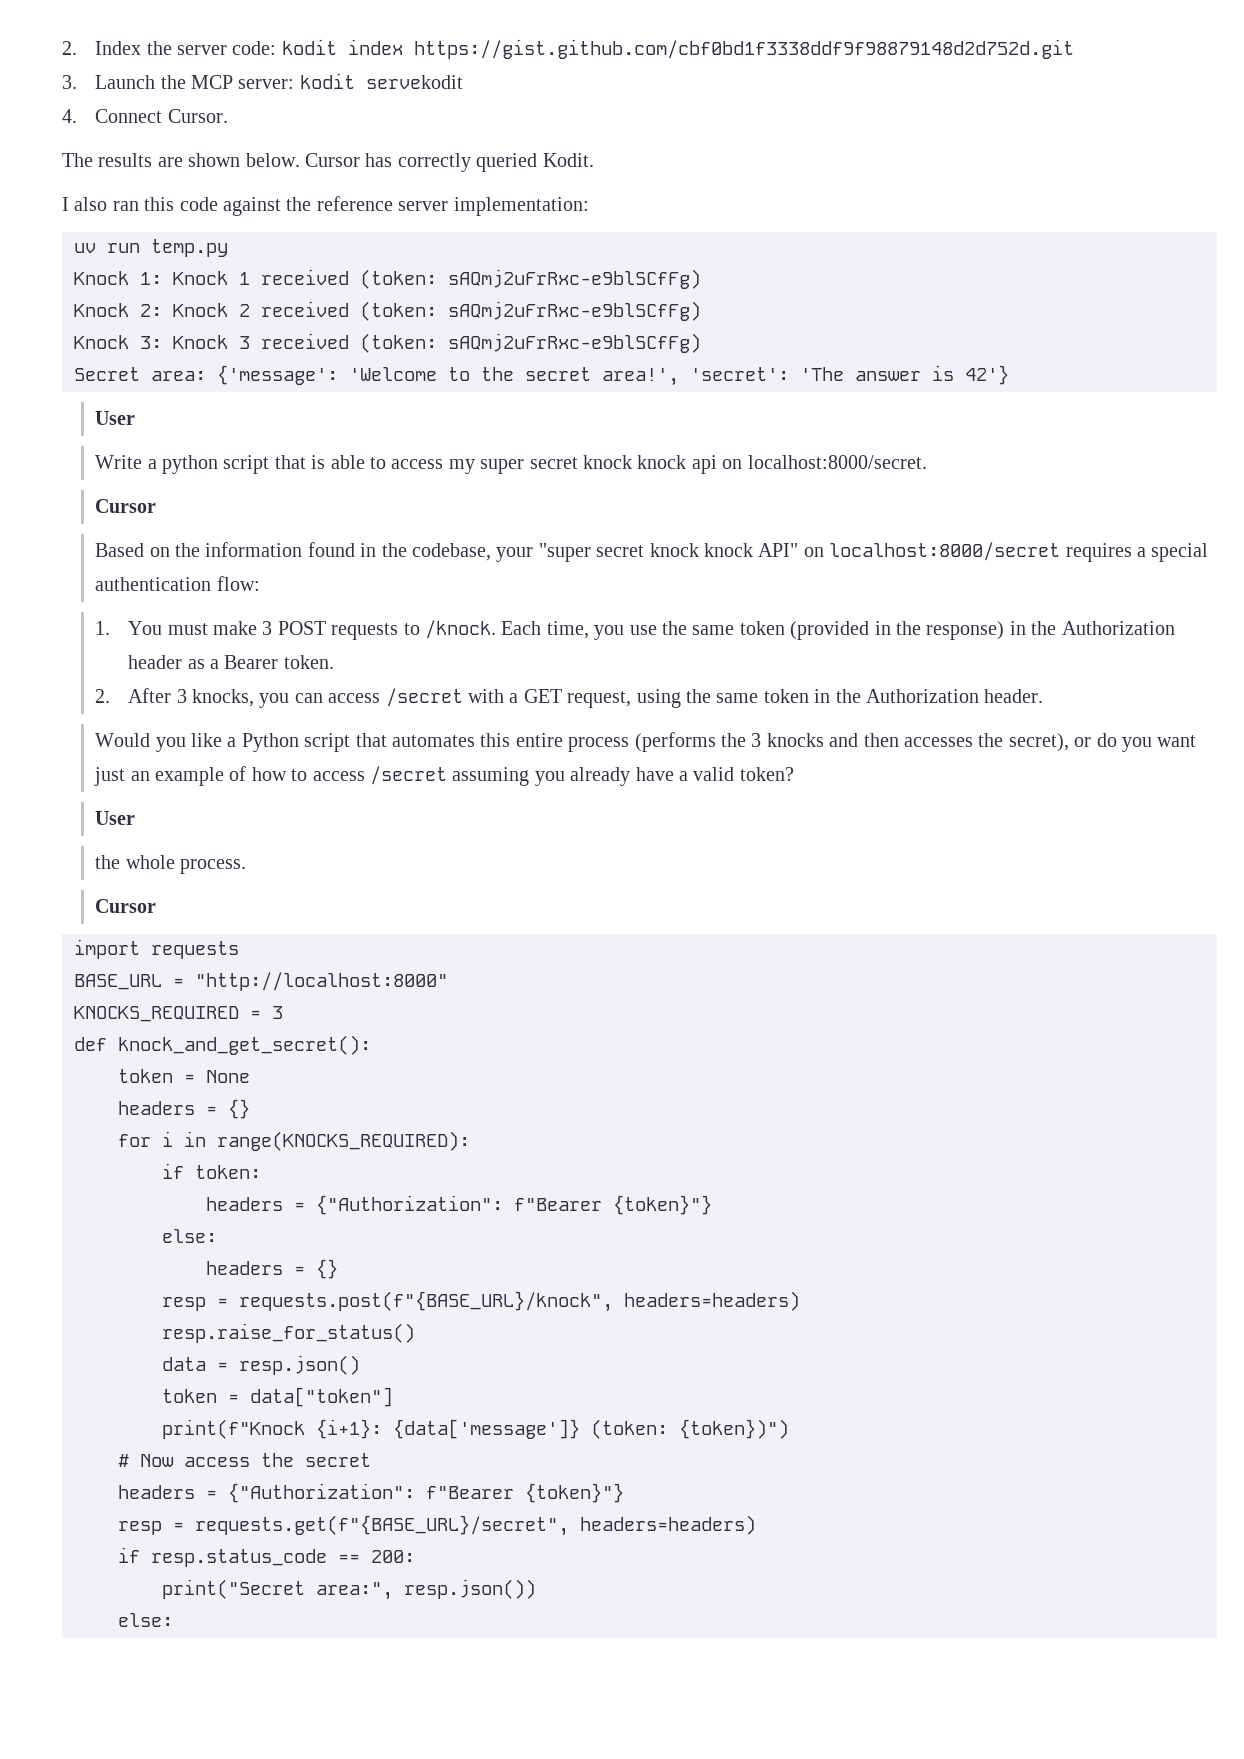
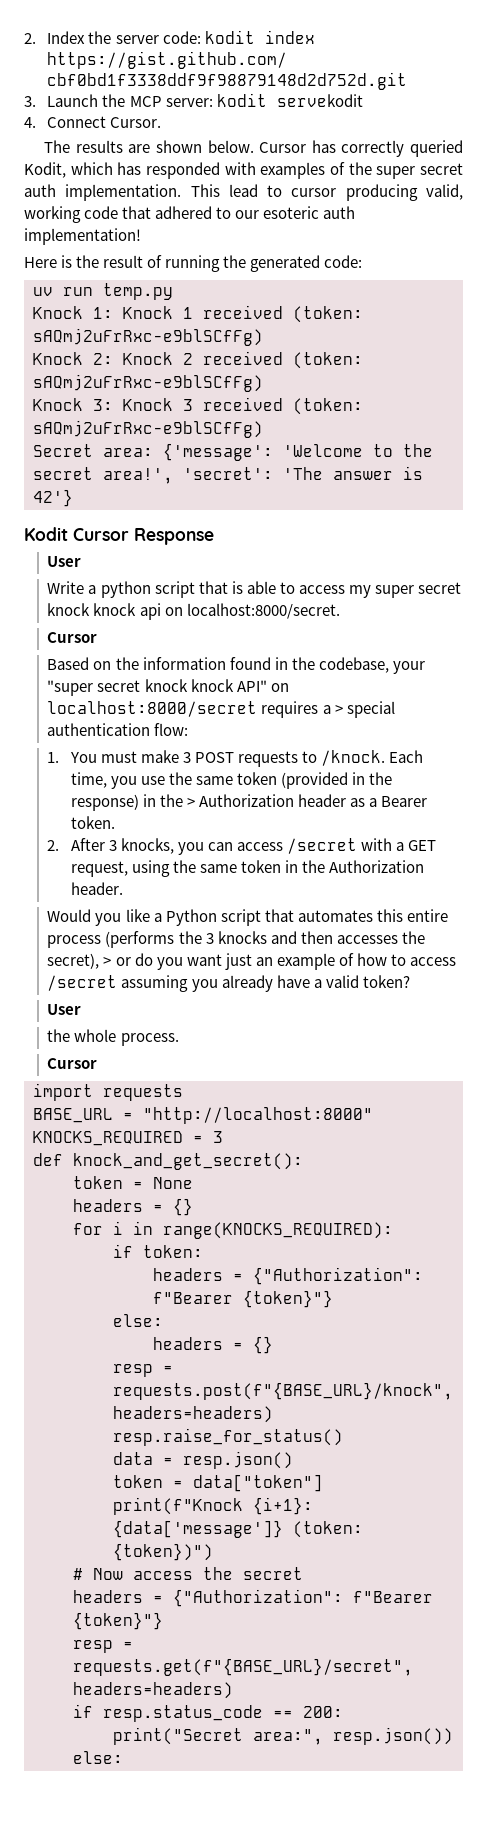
- Cursor has correctly queried Kodit.
- I also ran this code against the reference server implementation:
+ Cursor has correctly queried Kodit, which has responded with examples of the super secret auth implementation. This lead to cursor producing valid, working code that adhered to our esoteric auth implementation!
+ Here is the result of running the generated code:
+ Kodit Cursor Response
- Based on the information found in the codebase, your "super secret knock knock API" on localhost:8000/secret requires a special authentication flow:
+ Based on the information found in the codebase, your "super secret knock knock API" on localhost:8000/secret requires a > special authentication flow:
- Each time, you use the same token (provided in the response) in the Authorization header as a Bearer token.
+ Each time, you use the same token (provided in the response) in the > Authorization header as a Bearer token.
- Would you like a Python script that automates this entire process (performs the 3 knocks and then accesses the secret), or do you want just an example of how to access /secret assuming you already have a valid token?
+ Would you like a Python script that automates this entire process (performs the 3 knocks and then accesses the secret), > or do you want just an example of how to access /secret assuming you already have a valid token?

